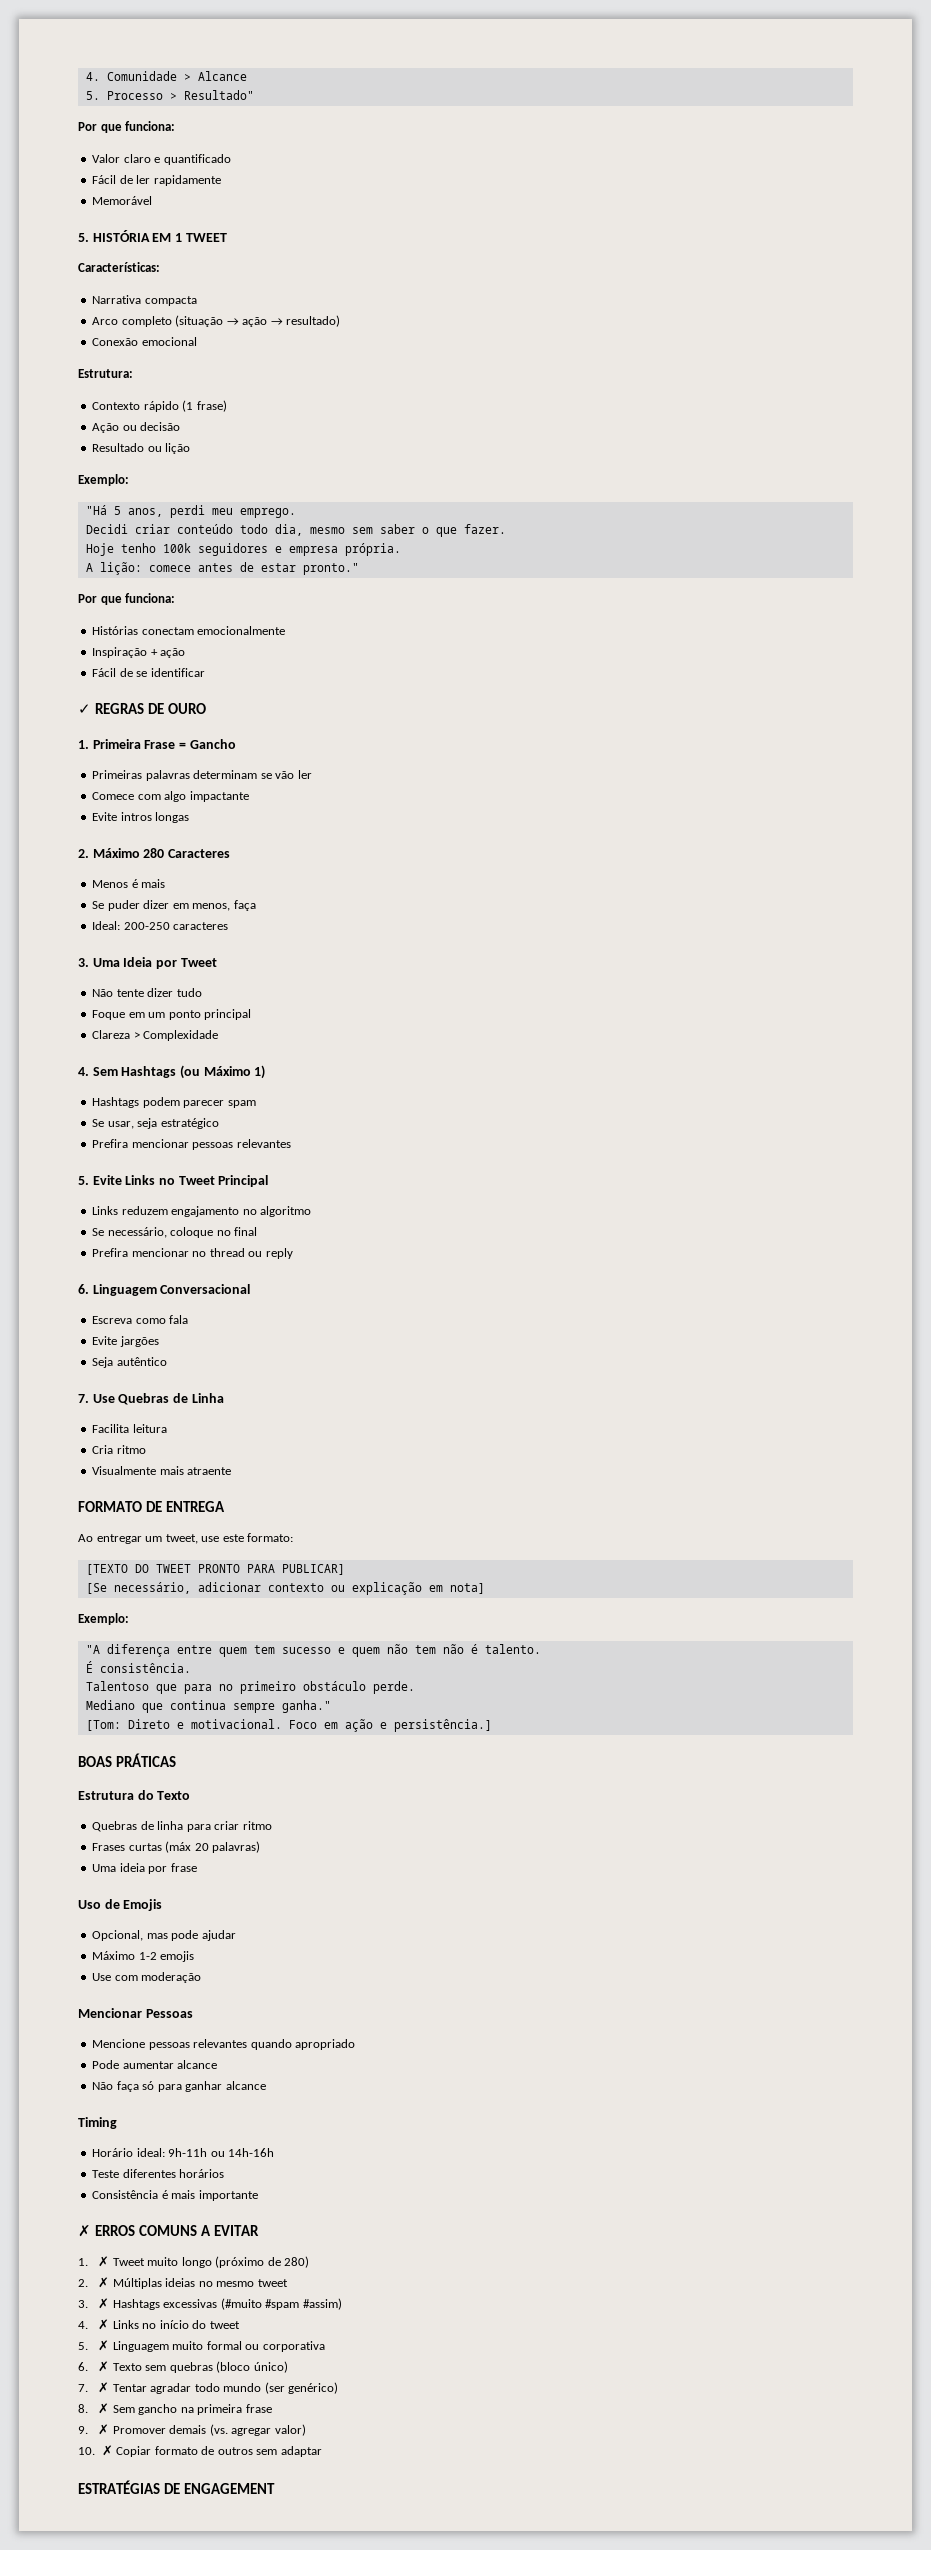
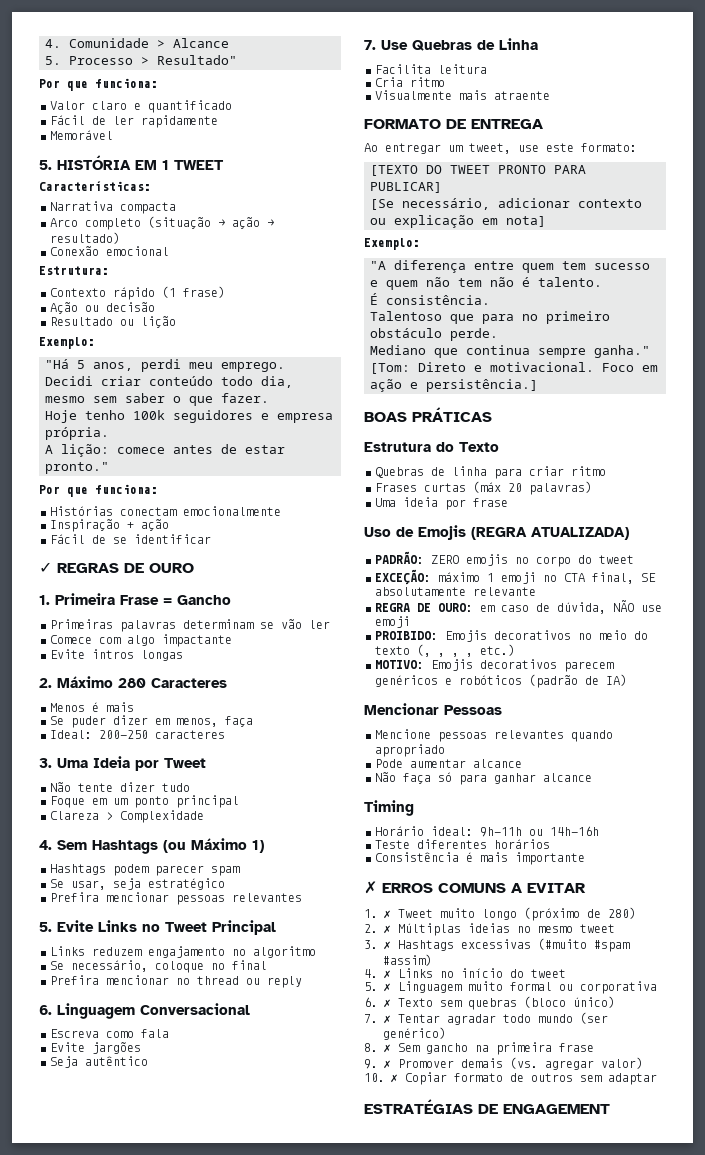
- Uso de Emojis
- Opcional, mas pode ajudar
- Máximo 1-2 emojis
- Use com moderação
+ Uso de Emojis (REGRA ATUALIZADA)
+ PADRÃO: ZERO emojis no corpo do tweet
+ EXCEÇÃO: máximo 1 emoji no CTA final, SE absolutamente relevante
+ REGRA DE OURO: em caso de dúvida, NÃO use emoji
+ PROIBIDO: Emojis decorativos no meio do texto (, , , , etc.)
+ MOTIVO: Emojis decorativos parecem genéricos e robóticos (padrão de IA)

